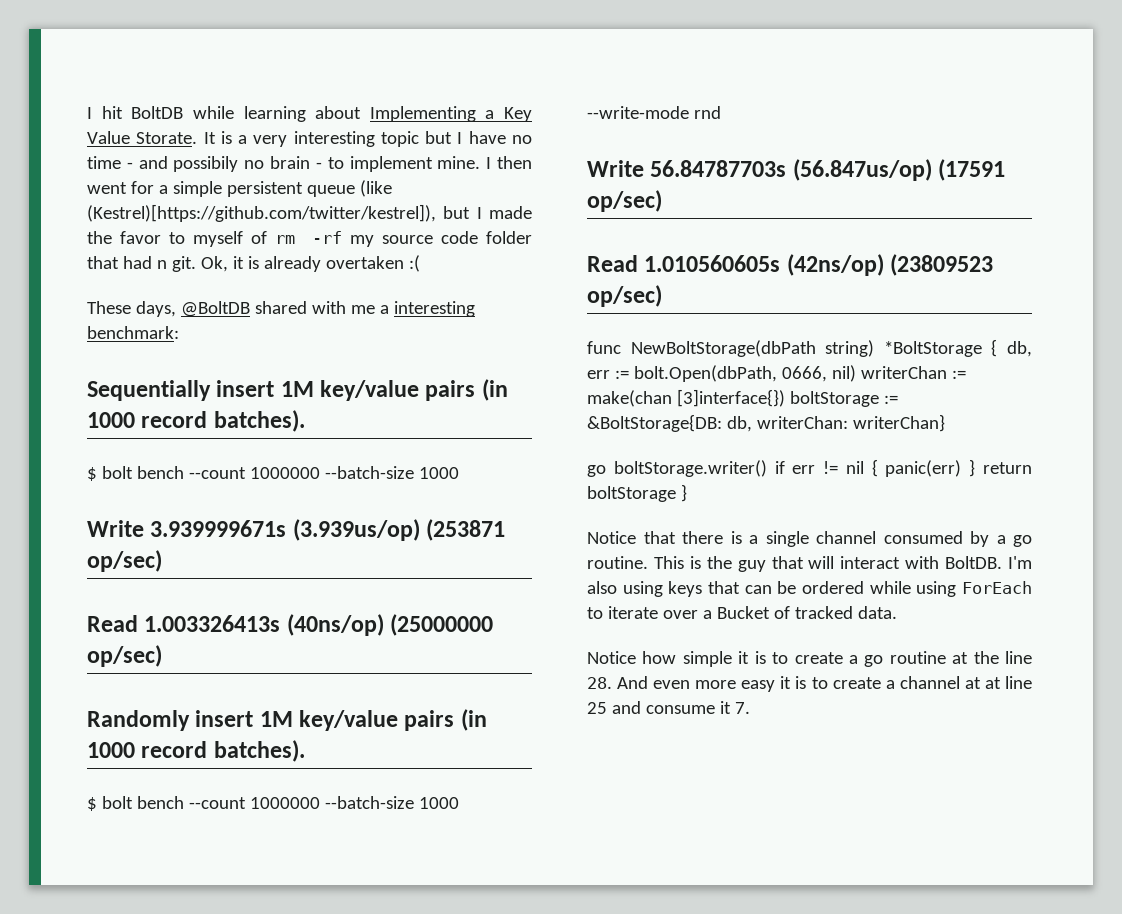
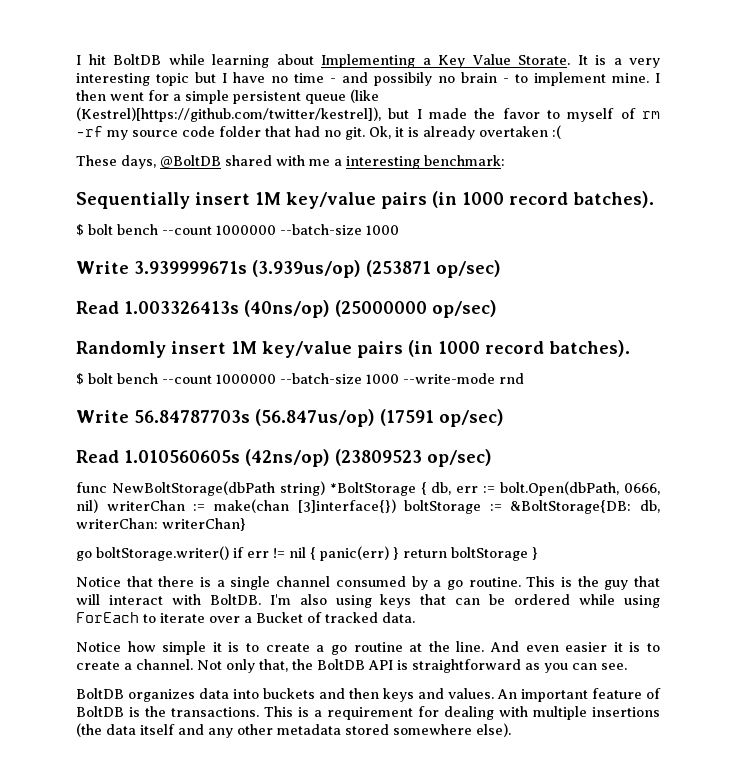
- I then went for a simple persistent queue (like (Kestrel)[https://github.com/twitter/kestrel]), but I made the favor to myself of rm -rf my source code folder that had n git.
+ I then went for a simple persistent queue (like (Kestrel)[https://github.com/twitter/kestrel]), but I made the favor to myself of rm -rf my source code folder that had no git.
- Notice how simple it is to create a go routine at the line 28. And even more easy it is to create a channel at at line 25 and consume it 7.
+ Notice how simple it is to create a go routine at the line. And even easier it is to create a channel. Not only that, the BoltDB API is straightforward as you can see.
+ BoltDB organizes data into buckets and then keys and values. An important feature of BoltDB is the transactions. This is a requirement for dealing with multiple insertions (the data itself and any other metadata stored somewhere else).

